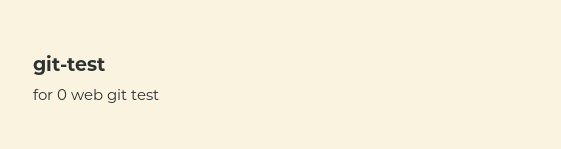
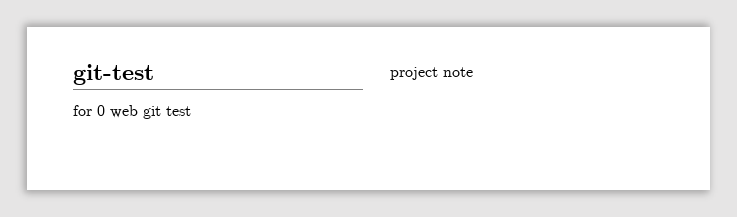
+ project note

